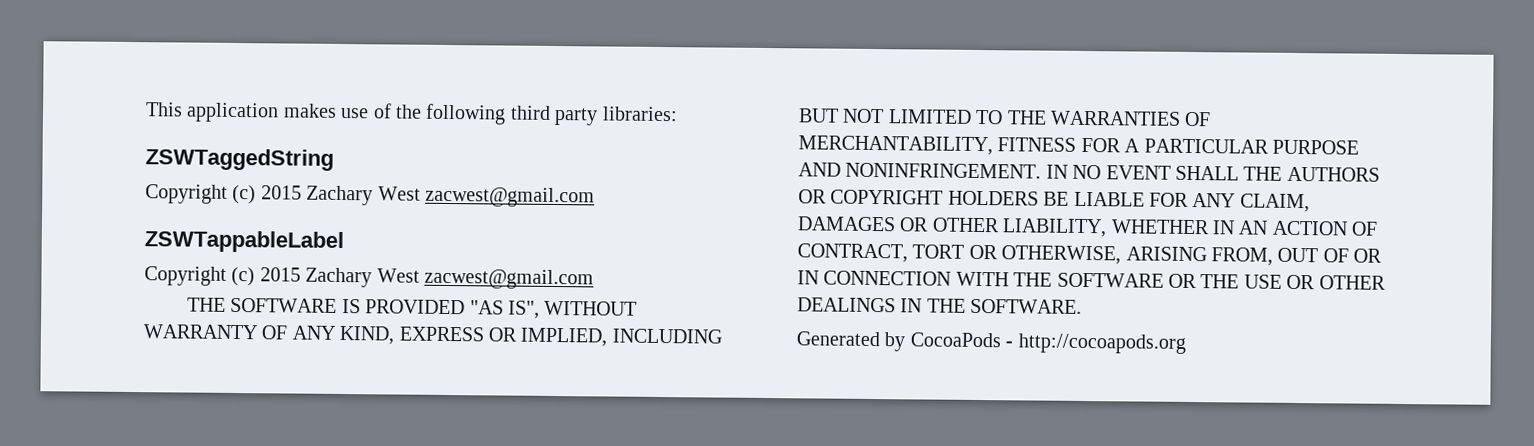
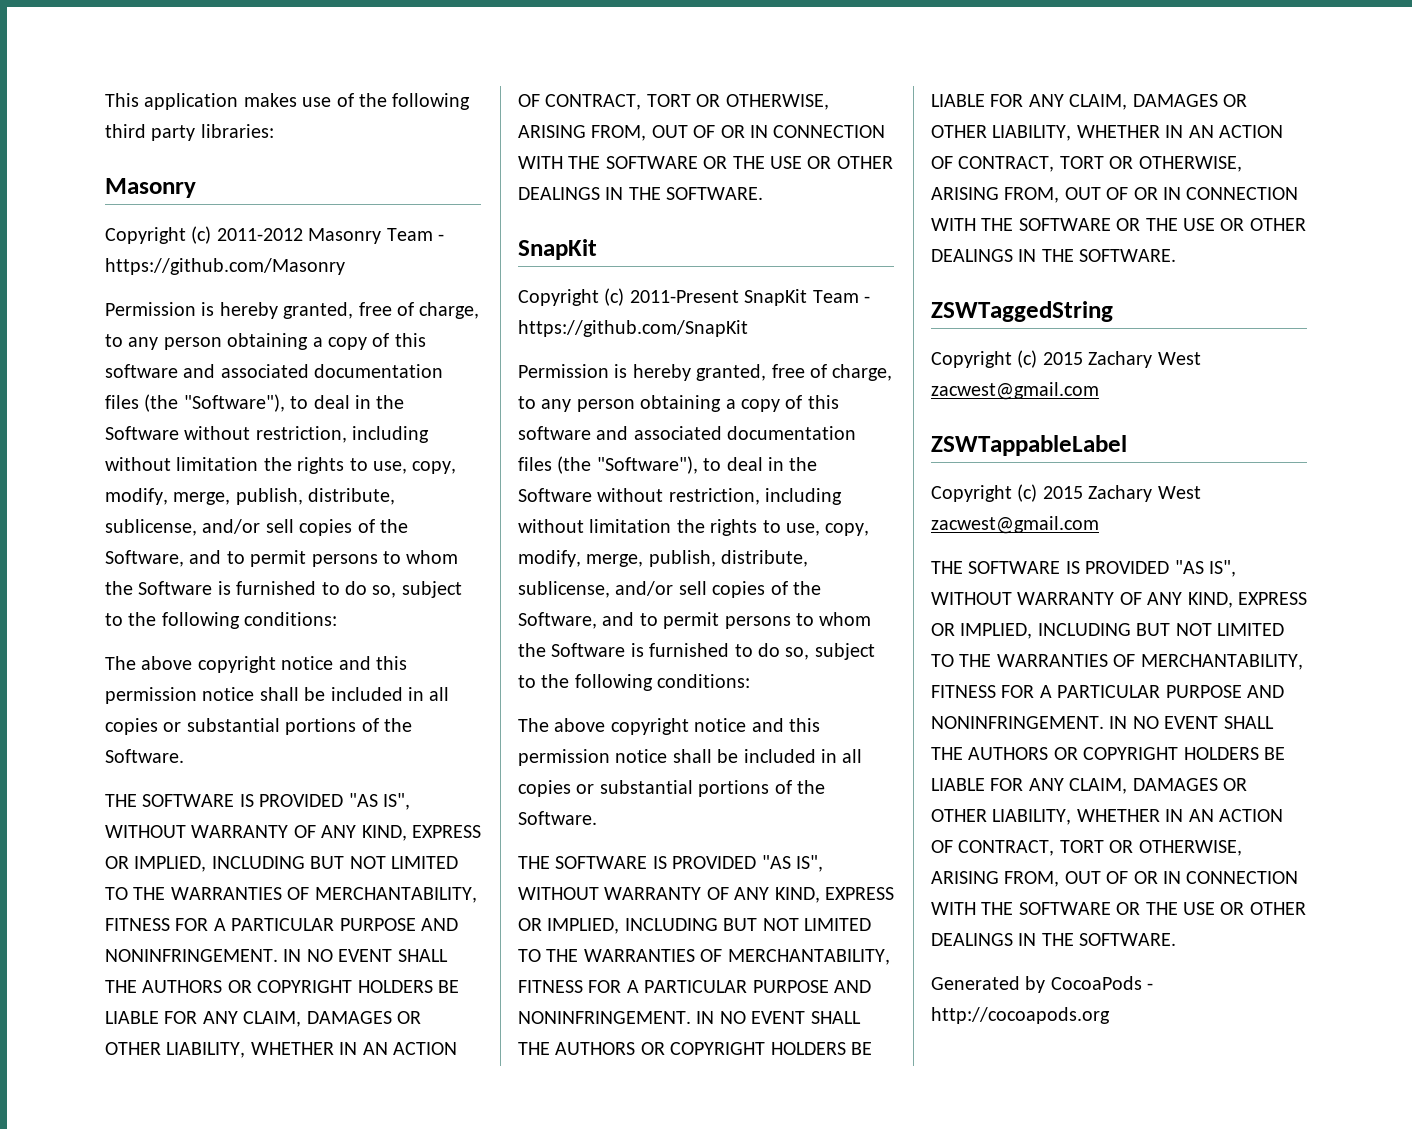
  This application makes use of the following third party libraries:
+ Masonry
+ Copyright (c) 2011-2012 Masonry Team - https://github.com/Masonry
+ Permission is hereby granted, free of charge, to any person obtaining a copy of this software and associated documentation files (the "Software"), to deal in the Software without restriction, including without limitation the rights to use, copy, modify, merge, publish, distribute, sublicense, and/or sell copies of the Software, and to permit persons to whom the Software is furnished to do so, subject to the following conditions:
+ The above copyright notice and this permission notice shall be included in all copies or substantial portions of the Software.
+ THE SOFTWARE IS PROVIDED "AS IS", WITHOUT WARRANTY OF ANY KIND, EXPRESS OR IMPLIED, INCLUDING BUT NOT LIMITED TO THE WARRANTIES OF MERCHANTABILITY, FITNESS FOR A PARTICULAR PURPOSE AND NONINFRINGEMENT. IN NO EVENT SHALL THE AUTHORS OR COPYRIGHT HOLDERS BE LIABLE FOR ANY CLAIM, DAMAGES OR OTHER LIABILITY, WHETHER IN AN ACTION OF CONTRACT, TORT OR OTHERWISE, ARISING FROM, OUT OF OR IN CONNECTION WITH THE SOFTWARE OR THE USE OR OTHER DEALINGS IN THE SOFTWARE.
+ SnapKit
+ Copyright (c) 2011-Present SnapKit Team - https://github.com/SnapKit
+ Permission is hereby granted, free of charge, to any person obtaining a copy of this software and associated documentation files (the "Software"), to deal in the Software without restriction, including without limitation the rights to use, copy, modify, merge, publish, distribute, sublicense, and/or sell copies of the Software, and to permit persons to whom the Software is furnished to do so, subject to the following conditions:
+ The above copyright notice and this permission notice shall be included in all copies or substantial portions of the Software.
+ THE SOFTWARE IS PROVIDED "AS IS", WITHOUT WARRANTY OF ANY KIND, EXPRESS OR IMPLIED, INCLUDING BUT NOT LIMITED TO THE WARRANTIES OF MERCHANTABILITY, FITNESS FOR A PARTICULAR PURPOSE AND NONINFRINGEMENT. IN NO EVENT SHALL THE AUTHORS OR COPYRIGHT HOLDERS BE LIABLE FOR ANY CLAIM, DAMAGES OR OTHER LIABILITY, WHETHER IN AN ACTION OF CONTRACT, TORT OR OTHERWISE, ARISING FROM, OUT OF OR IN CONNECTION WITH THE SOFTWARE OR THE USE OR OTHER DEALINGS IN THE SOFTWARE.

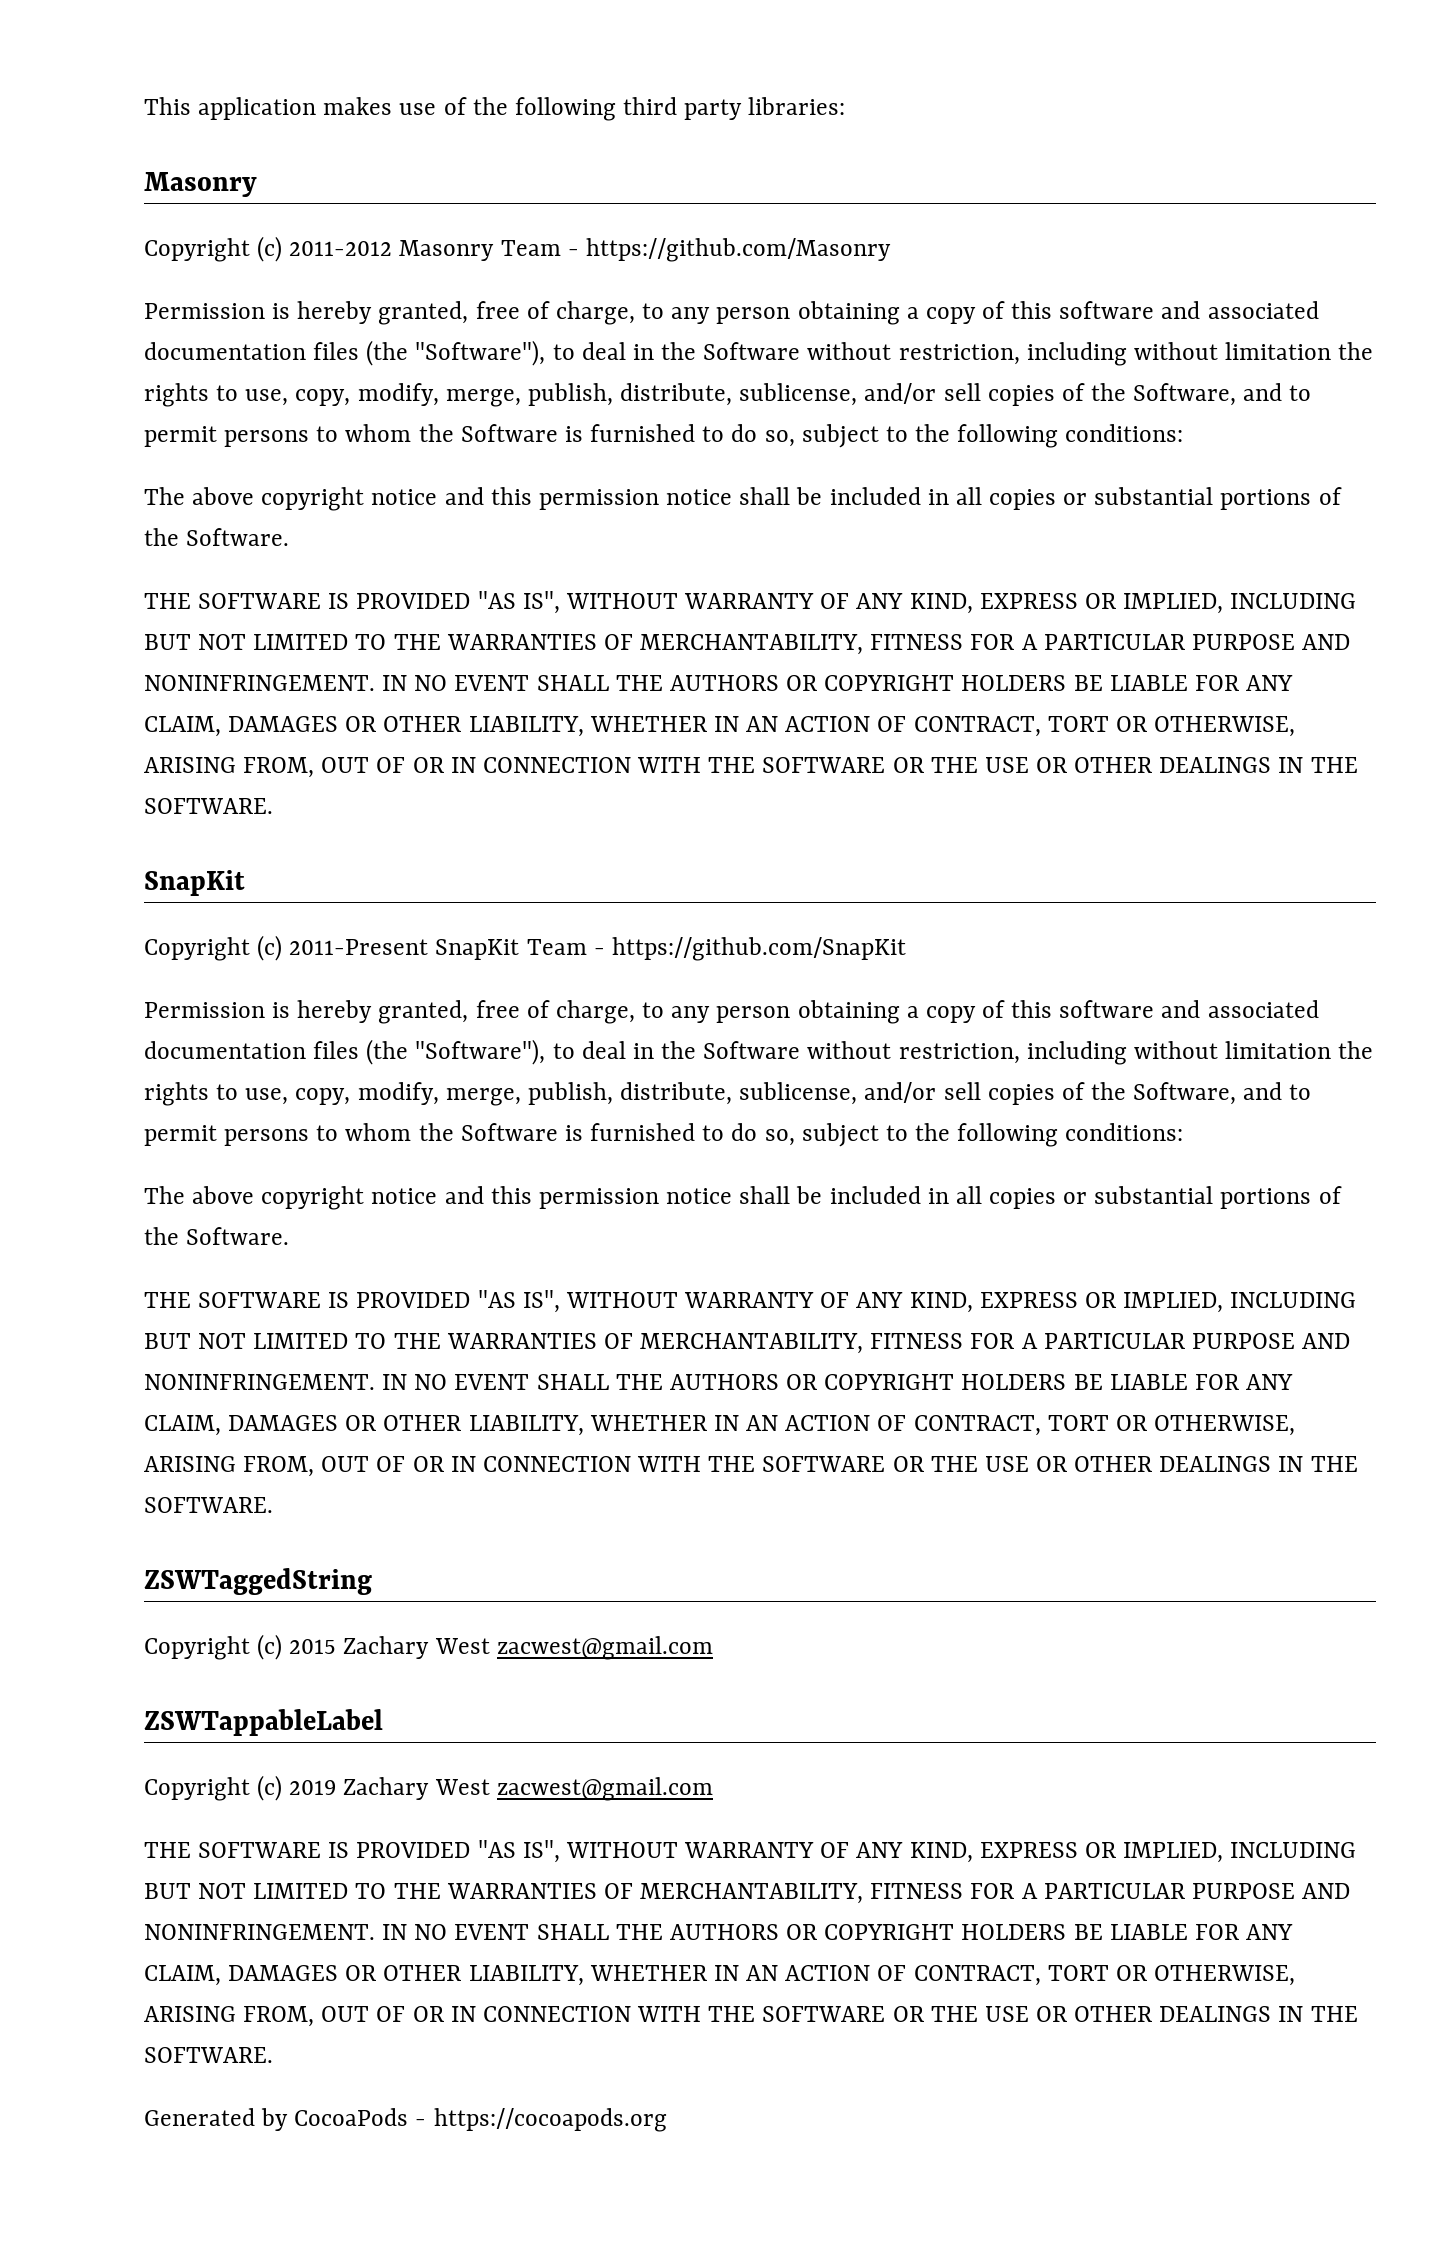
  ZSWTappableLabel
- Copyright (c) 2015 Zachary West zacwest@gmail.com
+ Copyright (c) 2019 Zachary West zacwest@gmail.com
- Generated by CocoaPods - http://cocoapods.org
+ Generated by CocoaPods - https://cocoapods.org

